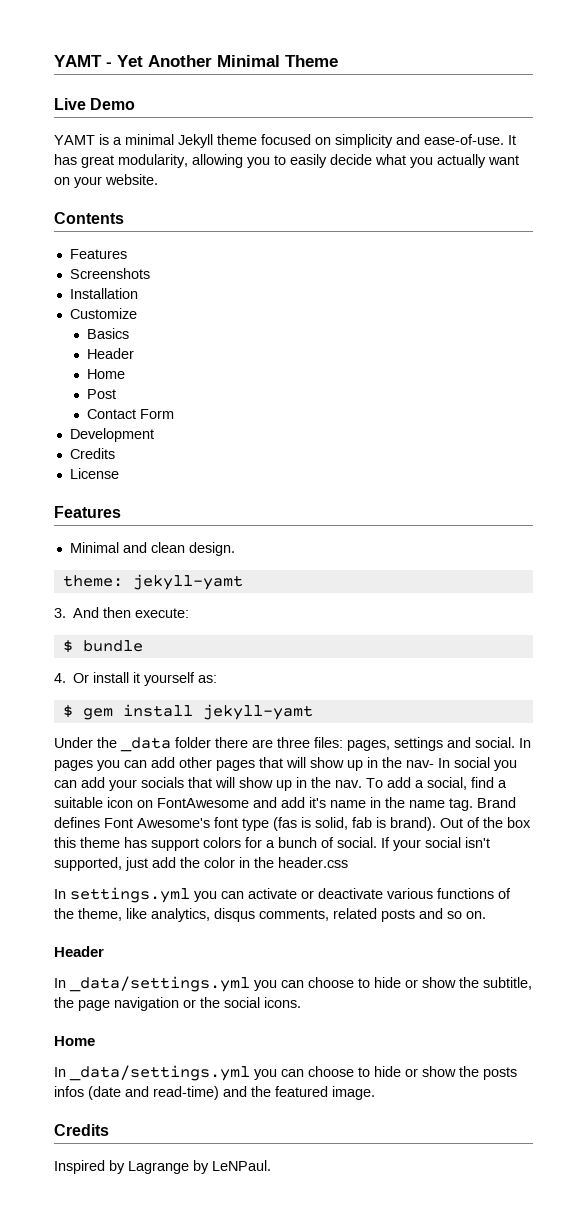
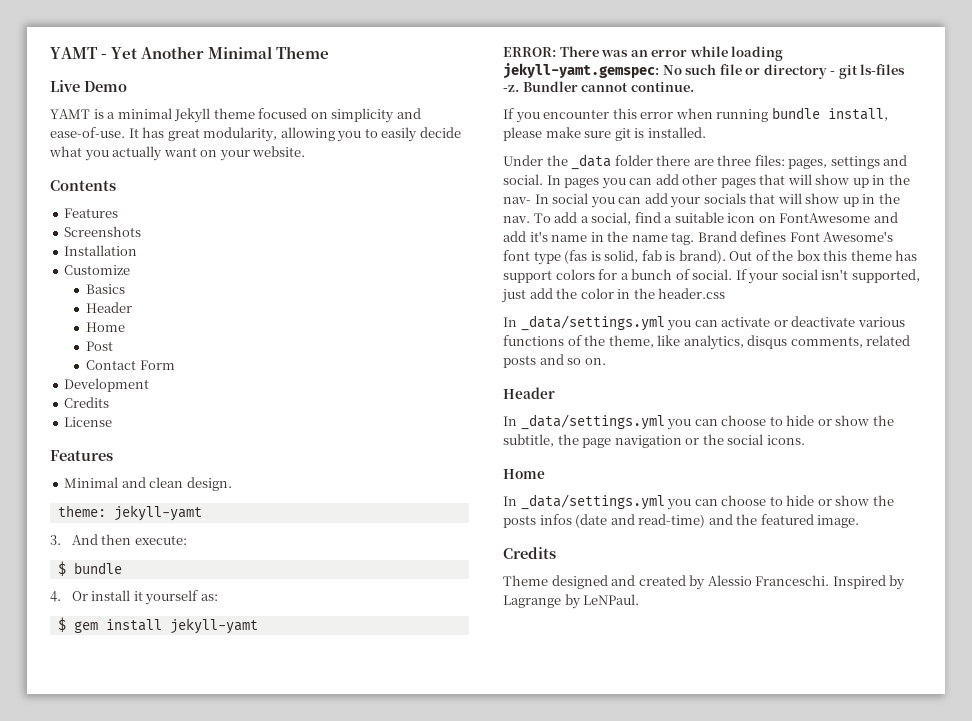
+ ERROR: There was an error while loading jekyll-yamt.gemspec: No such file or directory - git ls-files -z. Bundler cannot continue.
+ If you encounter this error when running bundle install, please make sure git is installed.
- In settings.yml you can activate or deactivate various functions of the theme, like analytics, disqus comments, related posts and so on.
+ In _data/settings.yml you can activate or deactivate various functions of the theme, like analytics, disqus comments, related posts and so on.
+ Theme designed and created by Alessio Franceschi.

